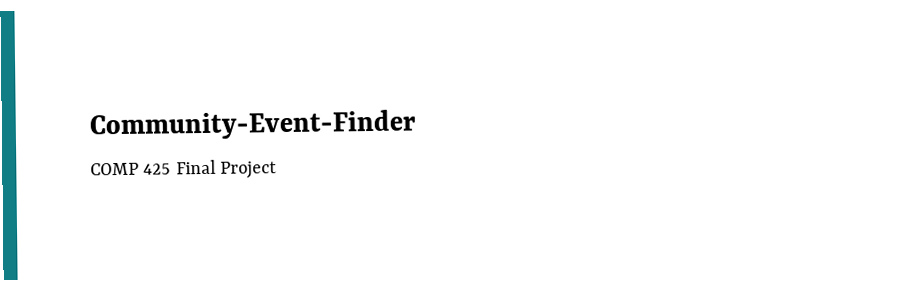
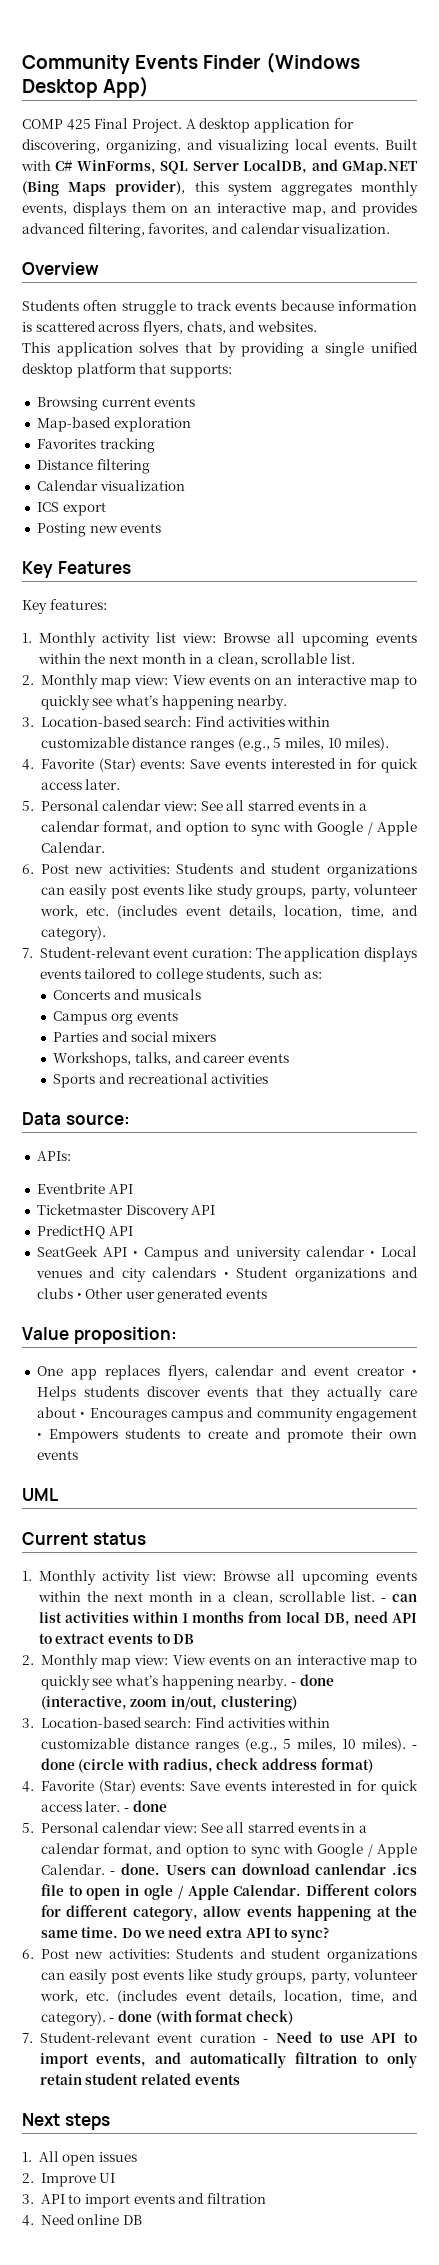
- Community-Event-Finder
- COMP 425 Final Project
+ Community Events Finder (Windows Desktop App)
+ COMP 425 Final Project. A desktop application for discovering, organizing, and visualizing local events. Built with C# WinForms, SQL Server LocalDB, and GMap.NET (Bing Maps provider), this system aggregates monthly events, displays them on an interactive map, and provides advanced filtering, favorites, and calendar visualization.
+ Overview
+ Students often struggle to track events because information is scattered across flyers, chats, and websites.
+ This application solves that by providing a single unified desktop platform that supports:
+ Browsing current events
+ Map-based exploration
+ Favorites tracking
+ Distance filtering
+ Calendar visualization
+ ICS export
+ Posting new events
+ Key Features
+ Key features:
+ 1. Monthly activity list view: Browse all upcoming events within the next month in a clean, scrollable list.
+ 2. Monthly map view: View events on an interactive map to quickly see what’s happening nearby.
+ 3. Location-based search: Find activities within customizable distance ranges (e.g., 5 miles, 10 miles).
+ 4. Favorite (Star) events: Save events interested in for quick access later.
+ 5. Personal calendar view: See all starred events in a calendar format, and option to sync with Google / Apple Calendar.
+ 6. Post new activities: Students and student organizations can easily post events like study groups, party, volunteer work, etc. (includes event details, location, time, and category).
+ 7. Student-relevant event curation: The application displays events tailored to college students, such as:
+ Concerts and musicals
+ Campus org events
+ Parties and social mixers
+ Workshops, talks, and career events
+ Sports and recreational activities
+ Data source:
+ APIs:
+ Eventbrite API
+ Ticketmaster Discovery API
+ PredictHQ API
+ SeatGeek API • Campus and university calendar • Local venues and city calendars • Student organizations and clubs • Other user generated events
+ Value proposition:
+ One app replaces flyers, calendar and event creator • Helps students discover events that they actually care about • Encourages campus and community engagement • Empowers students to create and promote their own events
+ UML
+ Current status
+ 1. Monthly activity list view: Browse all upcoming events within the next month in a clean, scrollable list. - can list activities within 1 months from local DB, need API to extract events to DB
+ 2. Monthly map view: View events on an interactive map to quickly see what’s happening nearby. - done (interactive, zoom in/out, clustering)
+ 3. Location-based search: Find activities within customizable distance ranges (e.g., 5 miles, 10 miles). - done (circle with radius, check address format)
+ 4. Favorite (Star) events: Save events interested in for quick access later. - done
+ 5. Personal calendar view: See all starred events in a calendar format, and option to sync with Google / Apple Calendar. - done. Users can download canlendar .ics file to open in ogle / Apple Calendar. Different colors for different category, allow events happening at the same time. Do we need extra API to sync?
+ 6. Post new activities: Students and student organizations can easily post events like study groups, party, volunteer work, etc. (includes event details, location, time, and category). - done (with format check)
+ 7. Student-relevant event curation - Need to use API to import events, and automatically filtration to only retain student related events
+ Next steps
+ 1. All open issues
+ 2. Improve UI
+ 3. API to import events and filtration
+ 4. Need online DB

